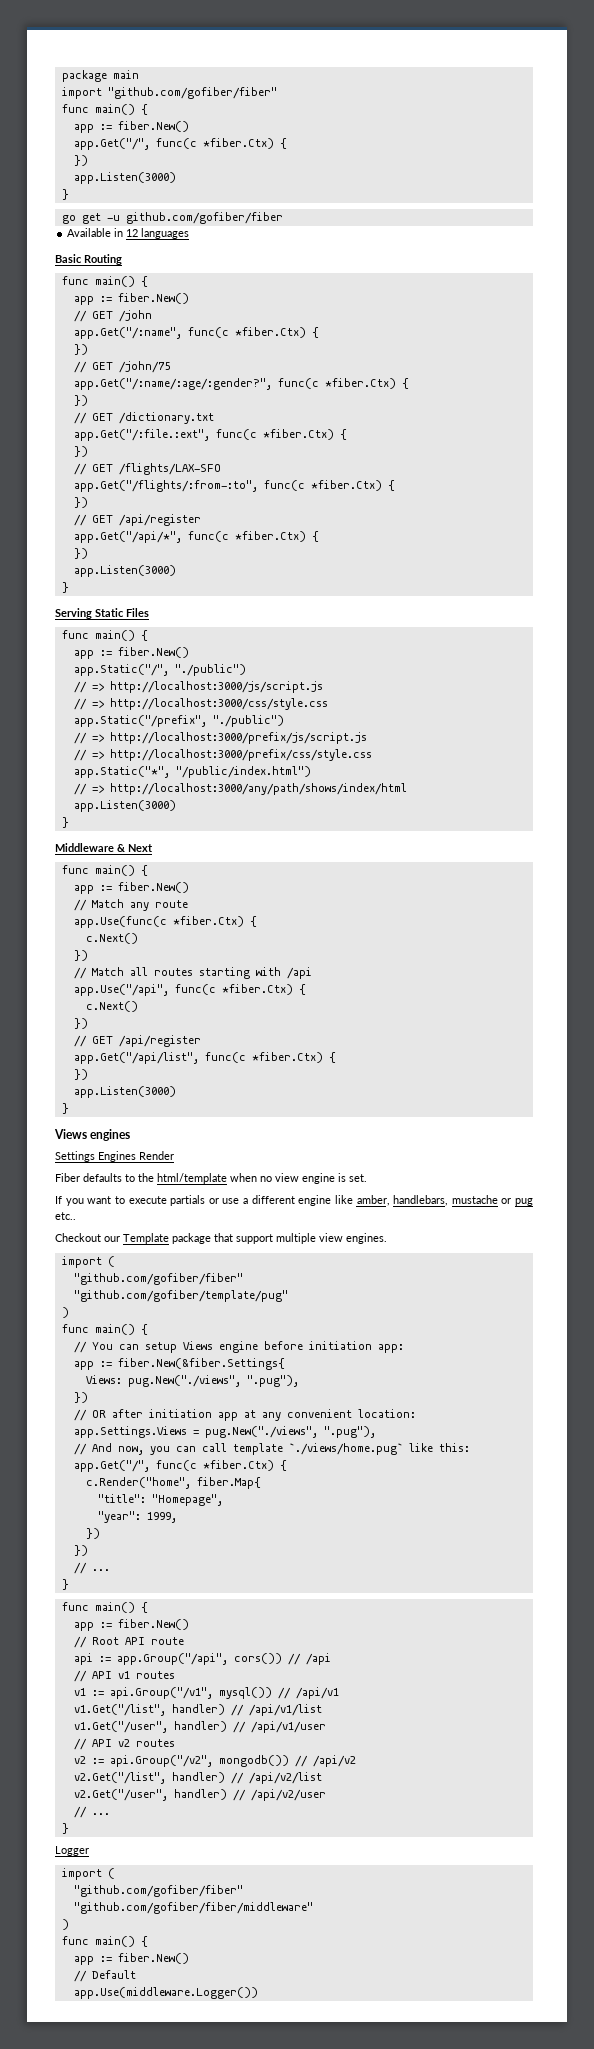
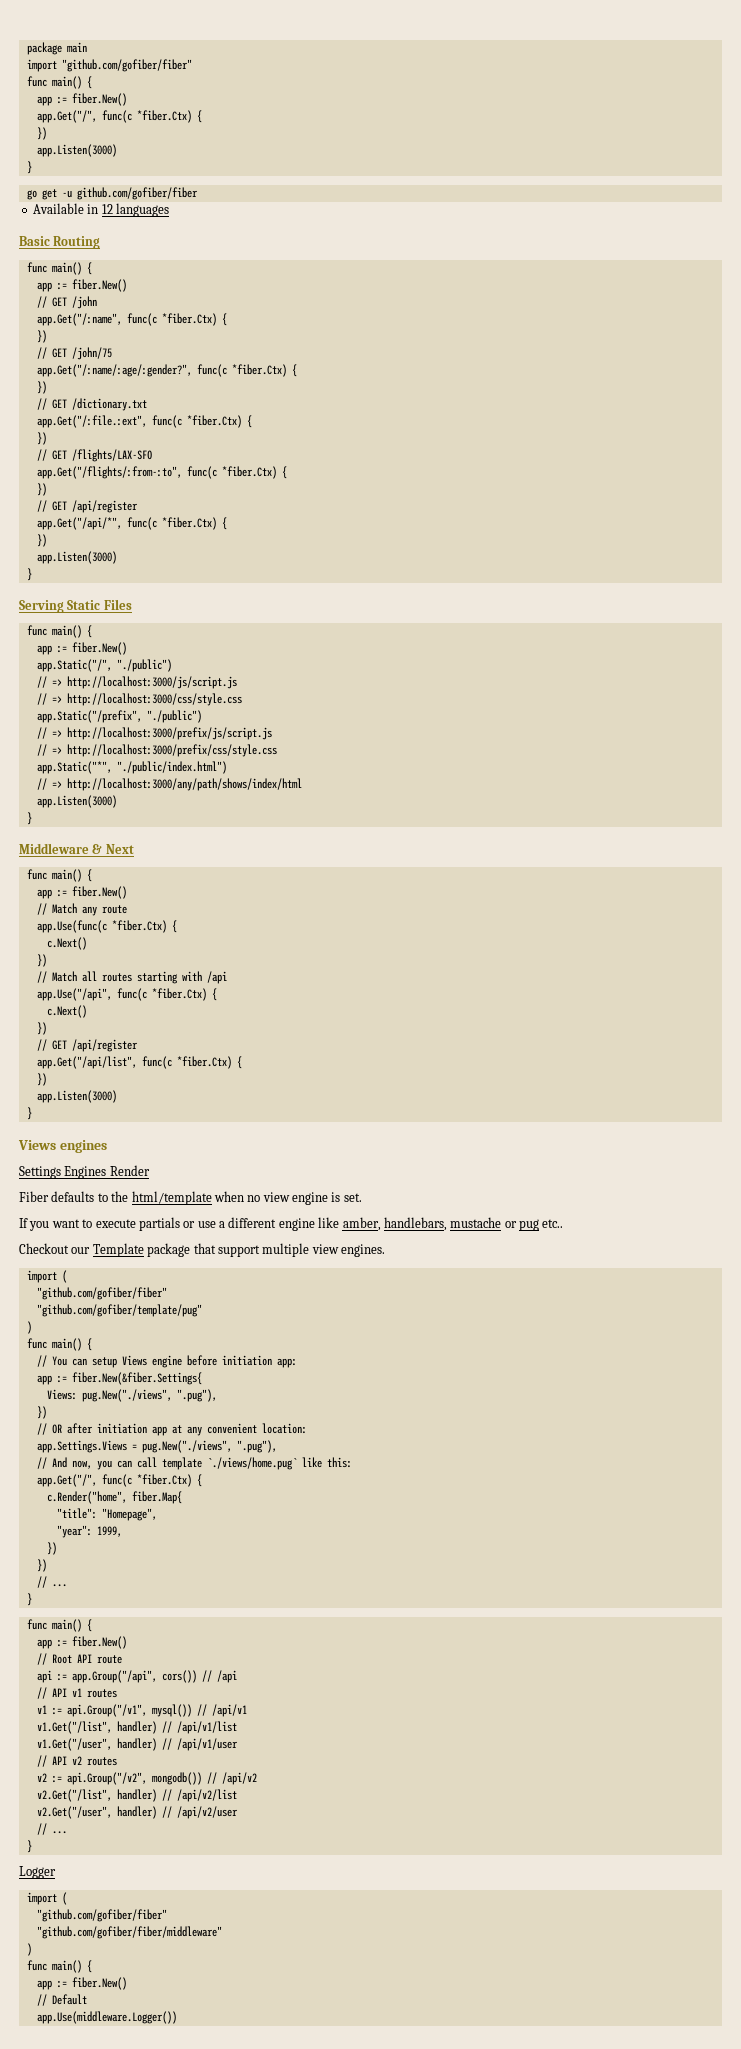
- app.Static("*", "/public/index.html")
+ app.Static("*", "./public/index.html")

